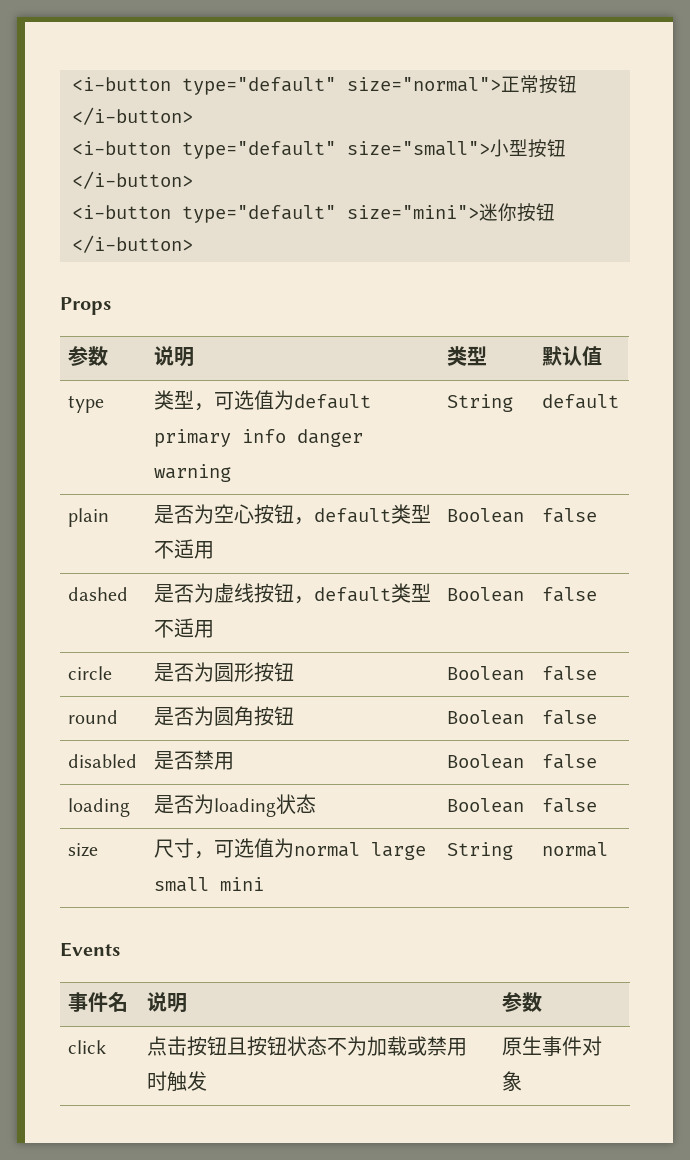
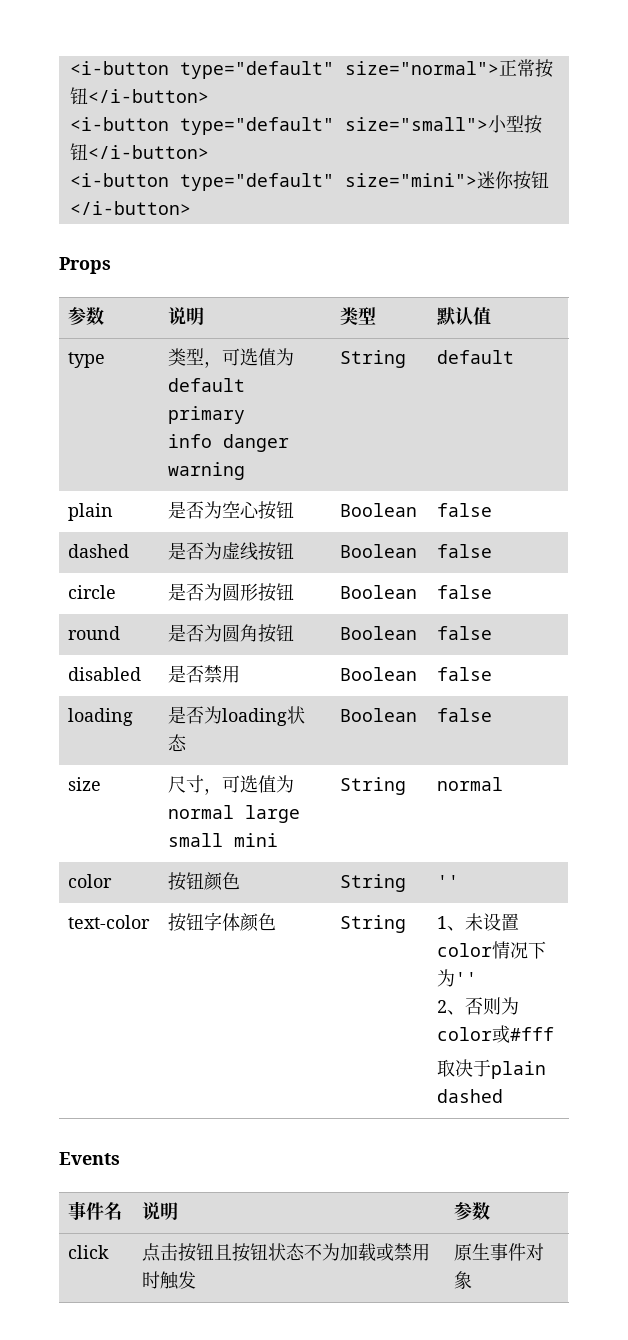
- type | 类型，可选值为default primary info danger warning | String | default
+ type | 类型，可选值为default primary
+ info danger warning | String | default
- plain | 是否为空心按钮，default类型不适用 | Boolean | false
+ plain | 是否为空心按钮 | Boolean | false
- dashed | 是否为虚线按钮，default类型不适用 | Boolean | false
+ dashed | 是否为虚线按钮 | Boolean | false
+ color | 按钮颜色 | String | ''
+ text-color | 按钮字体颜色 | String | 1、未设置color情况下为''
+ 2、否则为color或#fff
+ 取决于plain dashed

